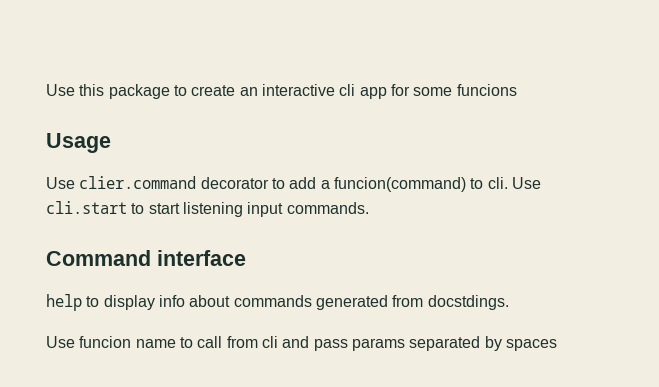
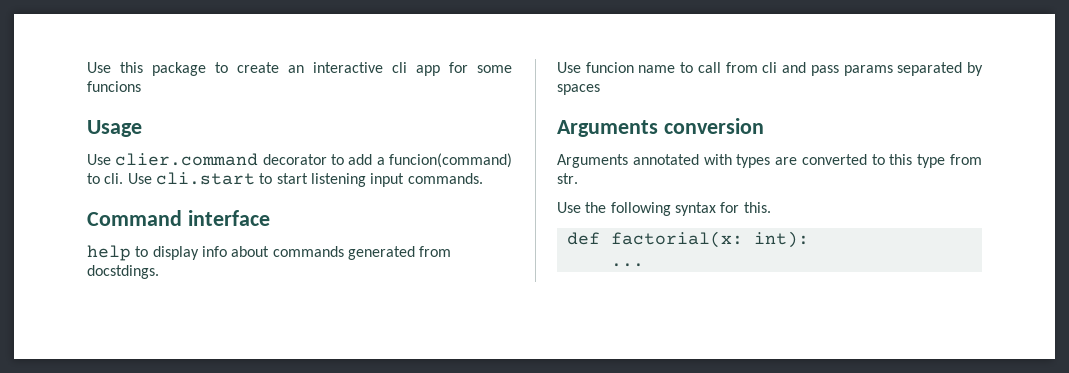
+ Arguments conversion
+ Arguments annotated with types are converted to this type from str.
+ Use the following syntax for this.
+ def factorial(x: int):
+ ...

